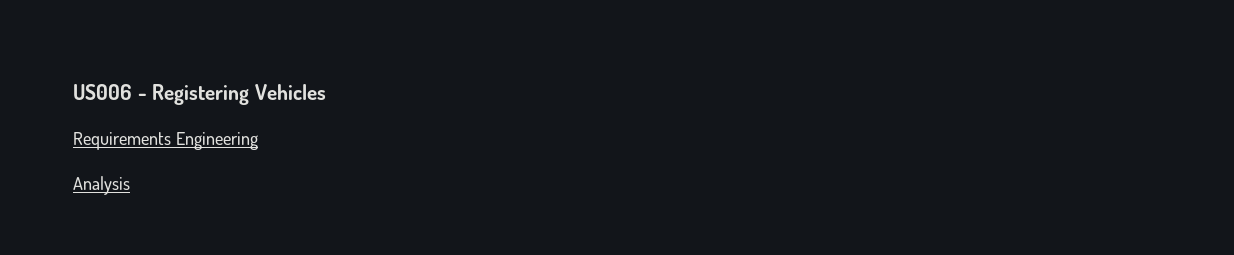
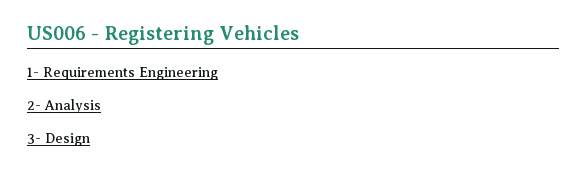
- Requirements Engineering
+ 1- Requirements Engineering
- Analysis
+ 2- Analysis
+ 3- Design

